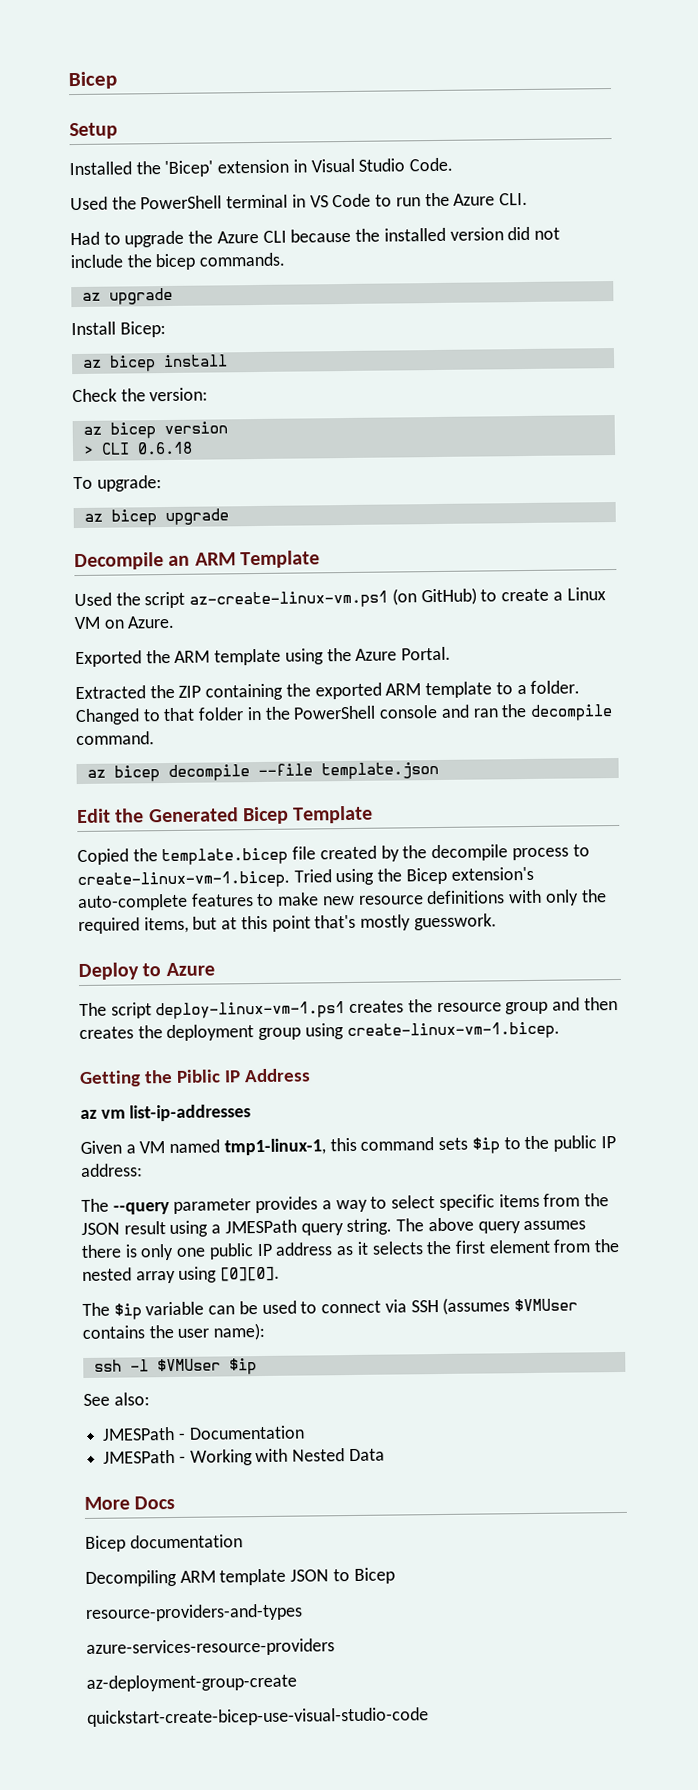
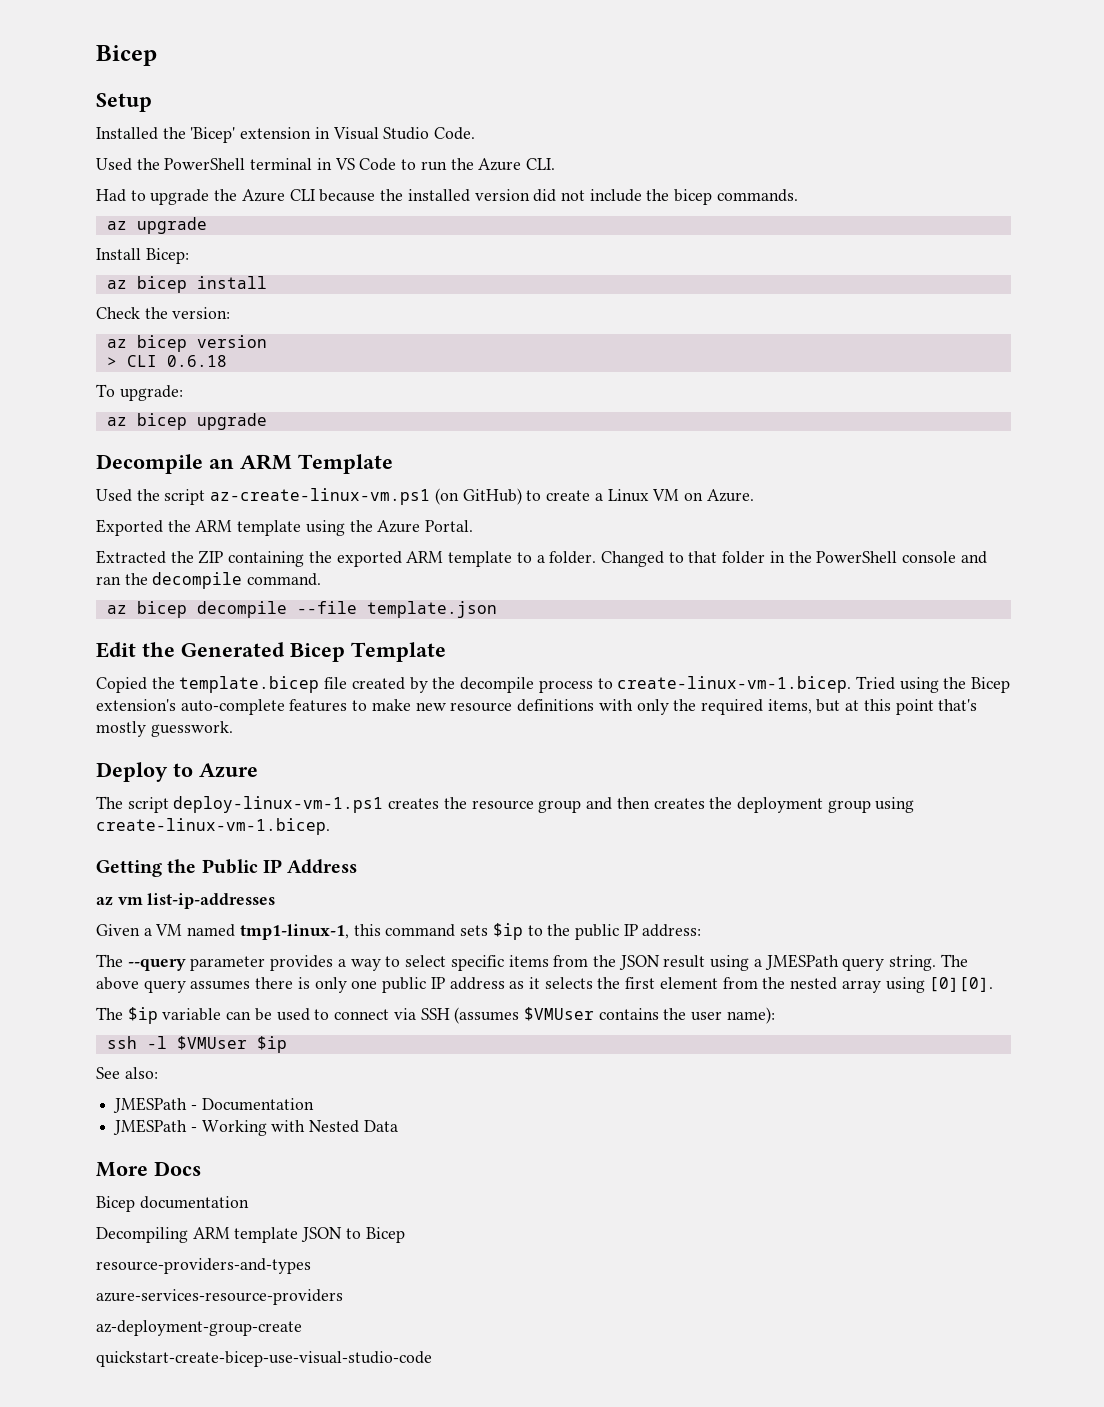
- Getting the Piblic IP Address
+ Getting the Public IP Address

